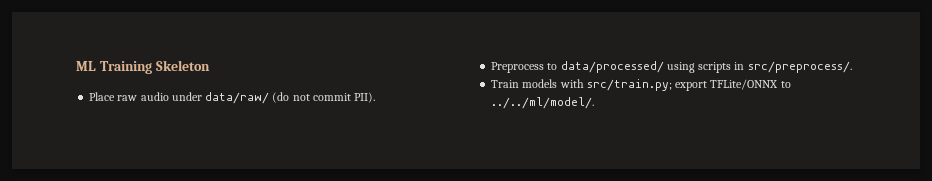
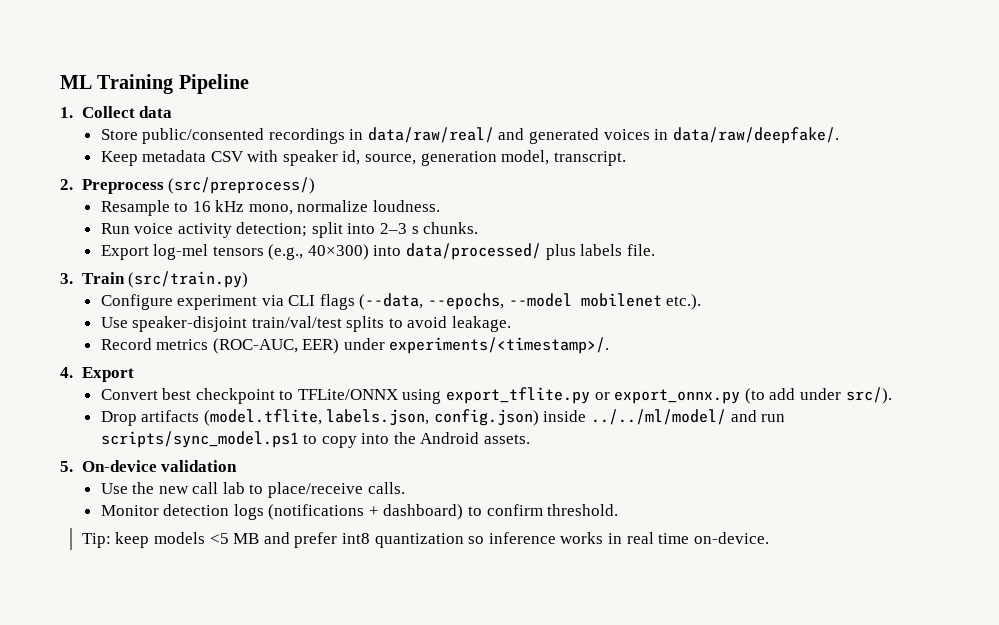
- ML Training Skeleton
- Place raw audio under data/raw/ (do not commit PII).
- Preprocess to data/processed/ using scripts in src/preprocess/.
- Train models with src/train.py; export TFLite/ONNX to ../../ml/model/.
+ ML Training Pipeline
+ 1. Collect data
+ Store public/consented recordings in data/raw/real/ and generated voices in data/raw/deepfake/.
+ Keep metadata CSV with speaker id, source, generation model, transcript.
+ 2. Preprocess (src/preprocess/)
+ Resample to 16 kHz mono, normalize loudness.
+ Run voice activity detection; split into 2–3 s chunks.
+ Export log-mel tensors (e.g., 40×300) into data/processed/ plus labels file.
+ 3. Train (src/train.py)
+ Configure experiment via CLI flags (--data, --epochs, --model mobilenet etc.).
+ Use speaker-disjoint train/val/test splits to avoid leakage.
+ Record metrics (ROC-AUC, EER) under experiments/<timestamp>/.
+ 4. Export
+ Convert best checkpoint to TFLite/ONNX using export_tflite.py or export_onnx.py (to add under src/).
+ Drop artifacts (model.tflite, labels.json, config.json) inside ../../ml/model/ and run scripts/sync_model.ps1 to copy into the Android assets.
+ 5. On-device validation
+ Use the new call lab to place/receive calls.
+ Monitor detection logs (notifications + dashboard) to confirm threshold.
+ Tip: keep models <5 MB and prefer int8 quantization so inference works in real time on-device.

